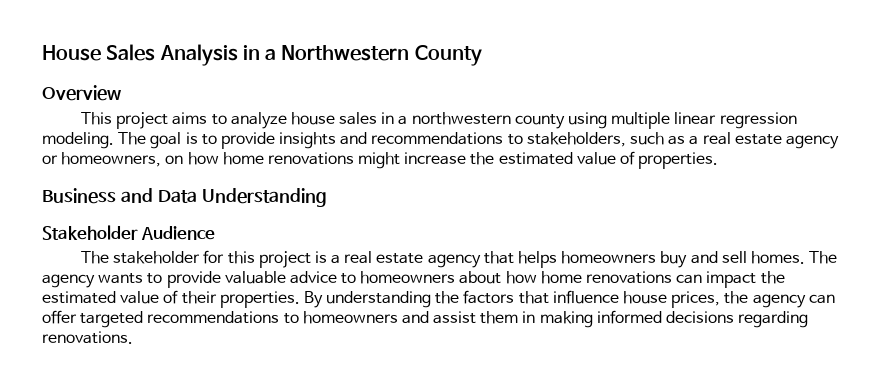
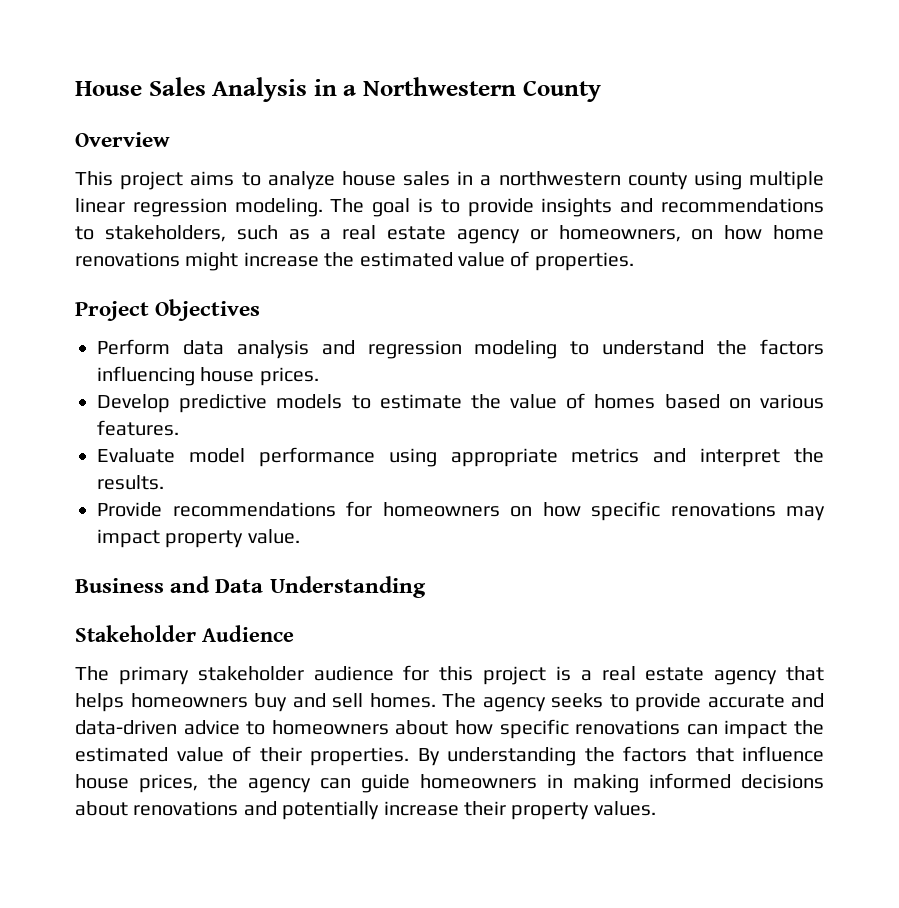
+ Project Objectives
+ Perform data analysis and regression modeling to understand the factors influencing house prices.
+ Develop predictive models to estimate the value of homes based on various features.
+ Evaluate model performance using appropriate metrics and interpret the results.
+ Provide recommendations for homeowners on how specific renovations may impact property value.
- The stakeholder for this project is a real estate agency that helps homeowners buy and sell homes.
+ The primary stakeholder audience for this project is a real estate agency that helps homeowners buy and sell homes.
- The agency wants to provide valuable advice to homeowners about how home renovations can impact the estimated value of their properties.
+ The agency seeks to provide accurate and data-driven advice to homeowners about how specific renovations can impact the estimated value of their properties.
- By understanding the factors that influence house prices, the agency can offer targeted recommendations to homeowners and assist them in making informed decisions regarding renovations.
+ By understanding the factors that influence house prices, the agency can guide homeowners in making informed decisions about renovations and potentially increase their property values.

